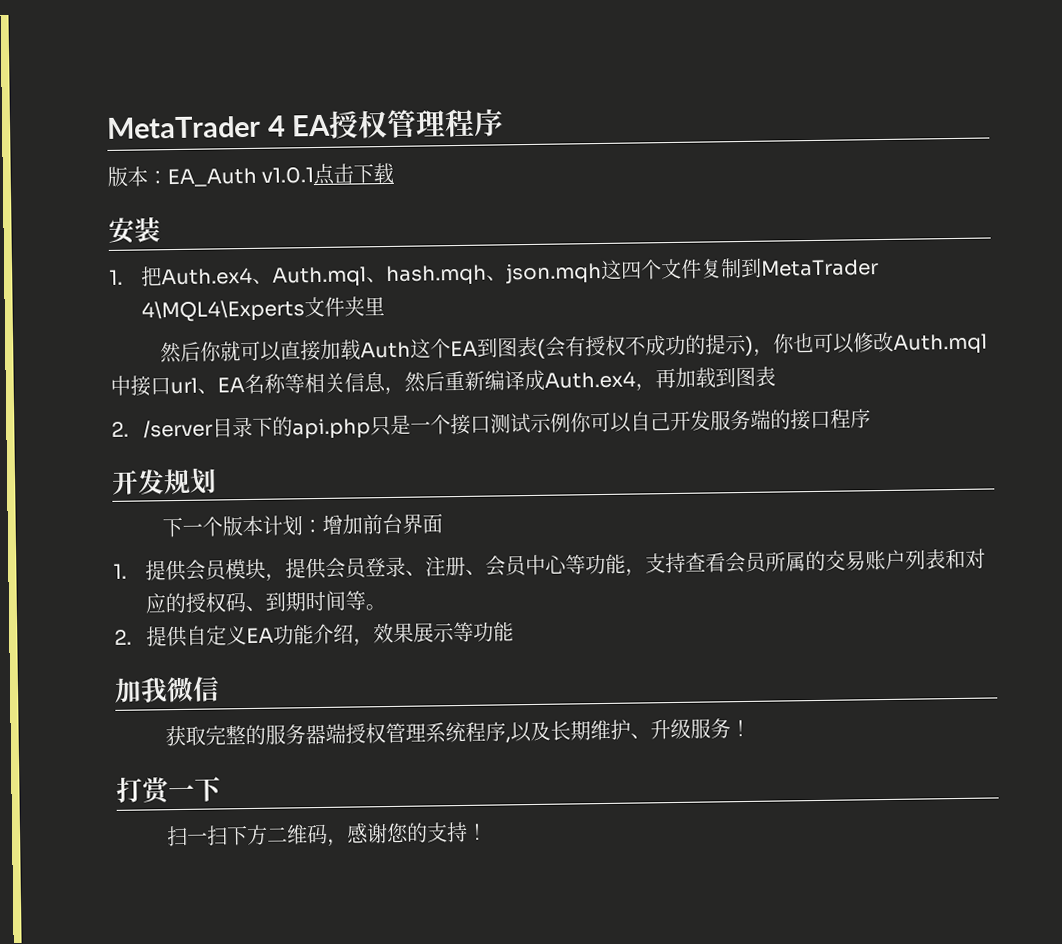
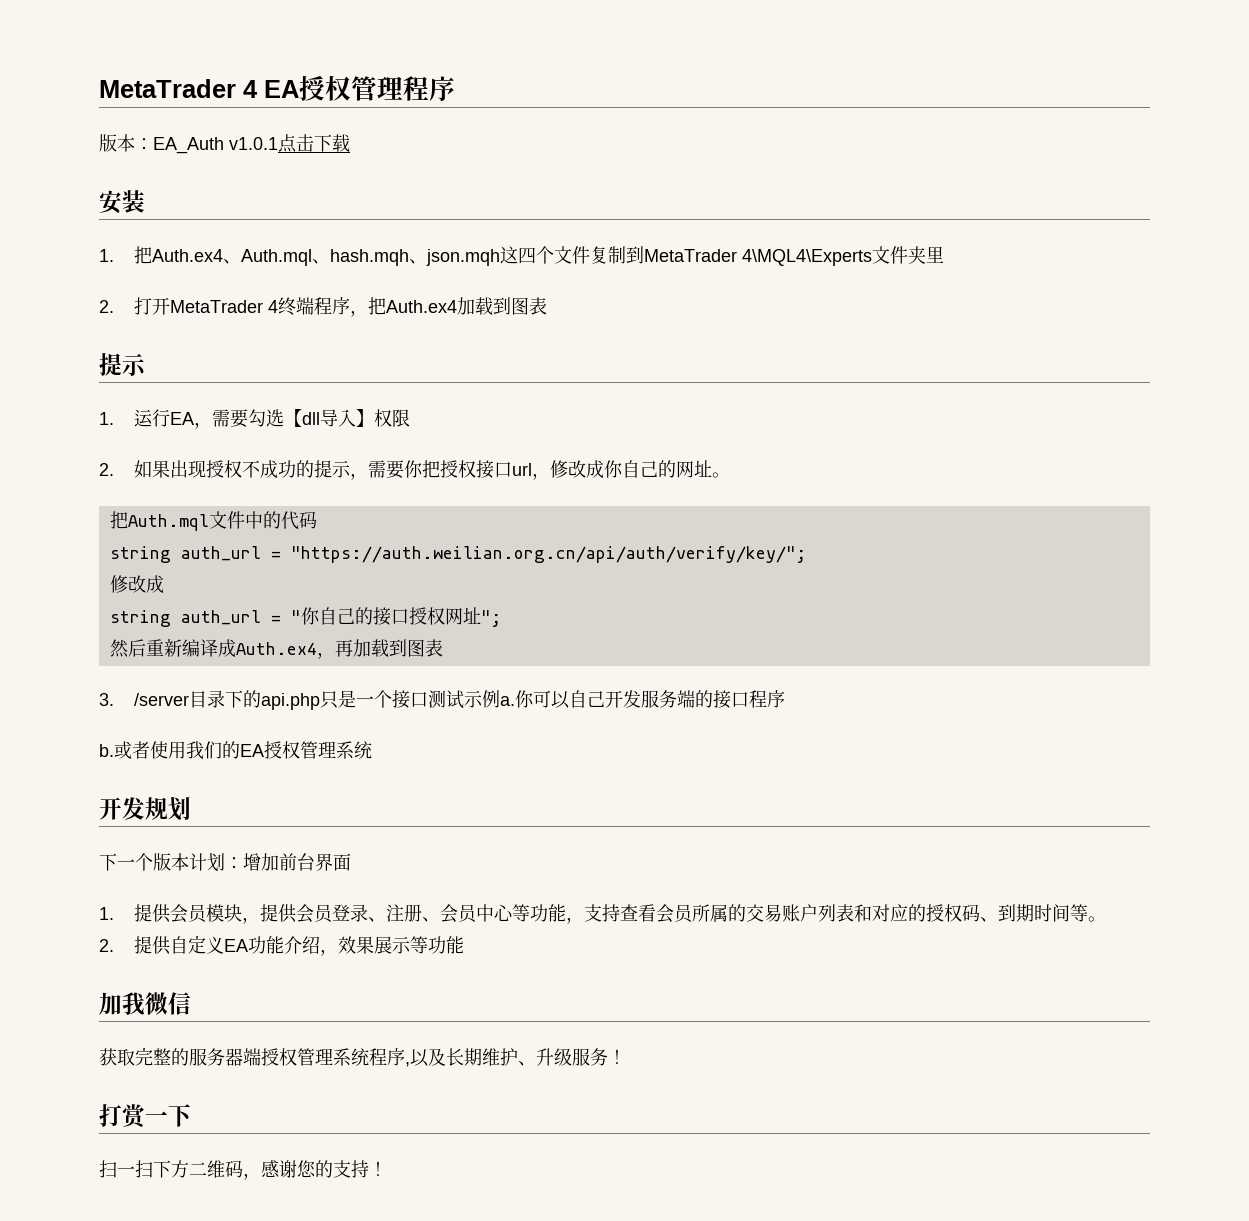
- 然后你就可以直接加载Auth这个EA到图表(会有授权不成功的提示)，你也可以修改Auth.mql中接口url、EA名称等相关信息，然后重新编译成Auth.ex4，再加载到图表
+ 2.打开MetaTrader 4终端程序，把Auth.ex4加载到图表
+ 提示
+ 1.运行EA，需要勾选【dll导入】权限
+ 2.如果出现授权不成功的提示，需要你把授权接口url，修改成你自己的网址。
+ 把Auth.mql文件中的代码
+ string auth_url = "https://auth.weilian.org.cn/api/auth/verify/key/";
+ 修改成
+ string auth_url = "你自己的接口授权网址";
+ 然后重新编译成Auth.ex4，再加载到图表
- 2. /server目录下的api.php只是一个接口测试示例你可以自己开发服务端的接口程序
+ 3. /server目录下的api.php只是一个接口测试示例a.你可以自己开发服务端的接口程序
+ b.或者使用我们的EA授权管理系统

